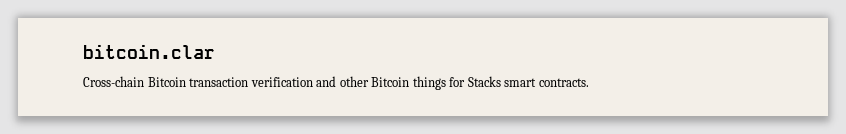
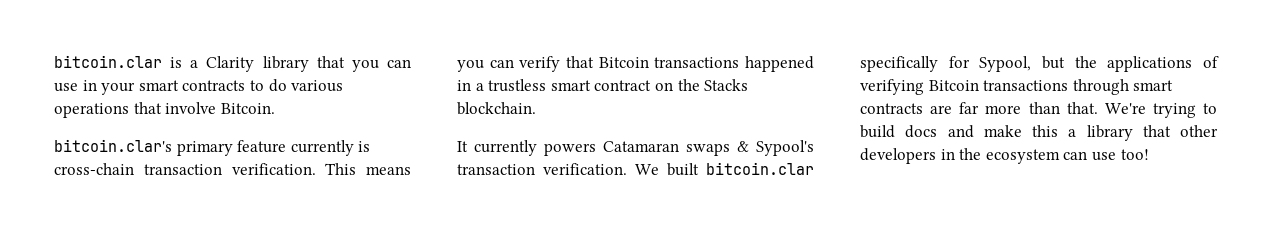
- bitcoin.clar
- Cross-chain Bitcoin transaction verification and other Bitcoin things for Stacks smart contracts.
+ bitcoin.clar is a Clarity library that you can use in your smart contracts to do various operations that involve Bitcoin.
+ bitcoin.clar's primary feature currently is cross-chain transaction verification. This means you can verify that Bitcoin transactions happened in a trustless smart contract on the Stacks blockchain.
+ It currently powers Catamaran swaps & Sypool's transaction verification. We built bitcoin.clar specifically for Sypool, but the applications of verifying Bitcoin transactions through smart contracts are far more than that. We're trying to build docs and make this a library that other developers in the ecosystem can use too!

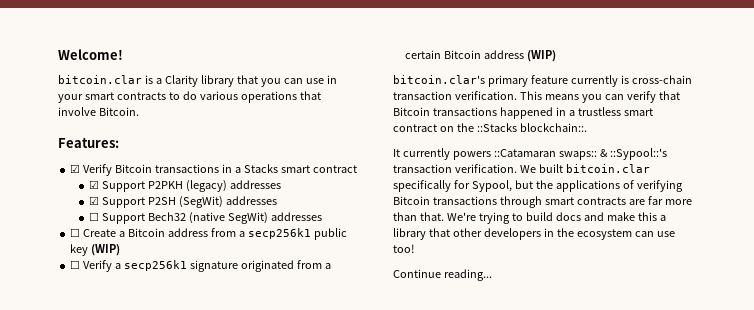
+ Welcome!
+ Features:
+ ☑ Verify Bitcoin transactions in a Stacks smart contract
+ ☑ Support P2PKH (legacy) addresses
+ ☑ Support P2SH (SegWit) addresses
+ ☐ Support Bech32 (native SegWit) addresses
+ ☐ Create a Bitcoin address from a secp256k1 public key (WIP)
+ ☐ Verify a secp256k1 signature originated from a certain Bitcoin address (WIP)
- This means you can verify that Bitcoin transactions happened in a trustless smart contract on the Stacks blockchain.
+ This means you can verify that Bitcoin transactions happened in a trustless smart contract on the ::Stacks blockchain::.
- It currently powers Catamaran swaps & Sypool's transaction verification.
+ It currently powers ::Catamaran swaps:: & ::Sypool::'s transaction verification.
+ Continue reading...

